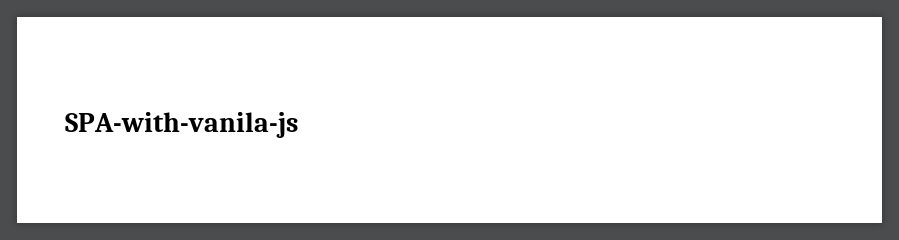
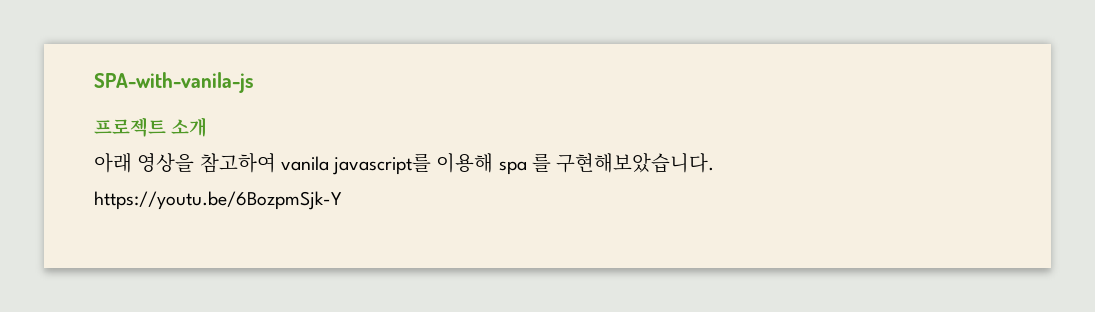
+ 프로젝트 소개
+ 아래 영상을 참고하여 vanila javascript를 이용해 spa 를 구현해보았습니다.
+ https://youtu.be/6BozpmSjk-Y

